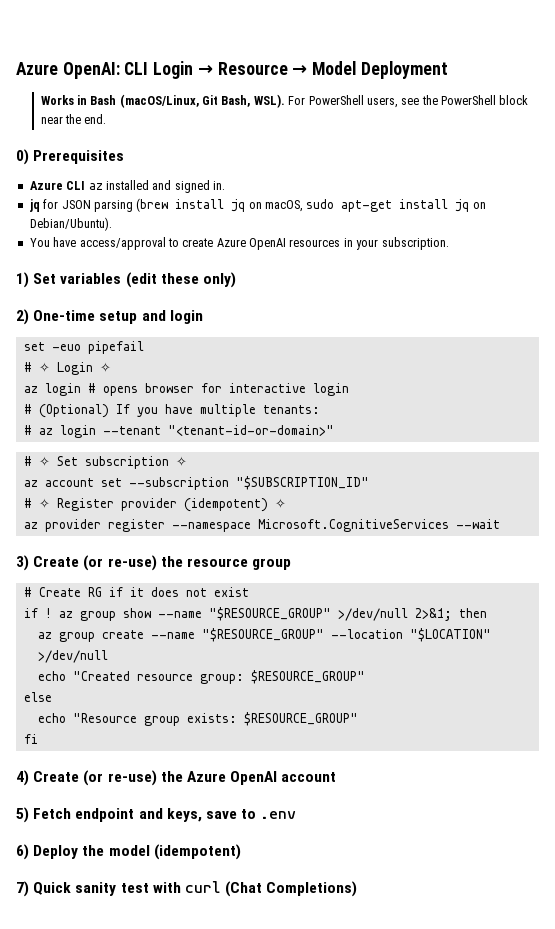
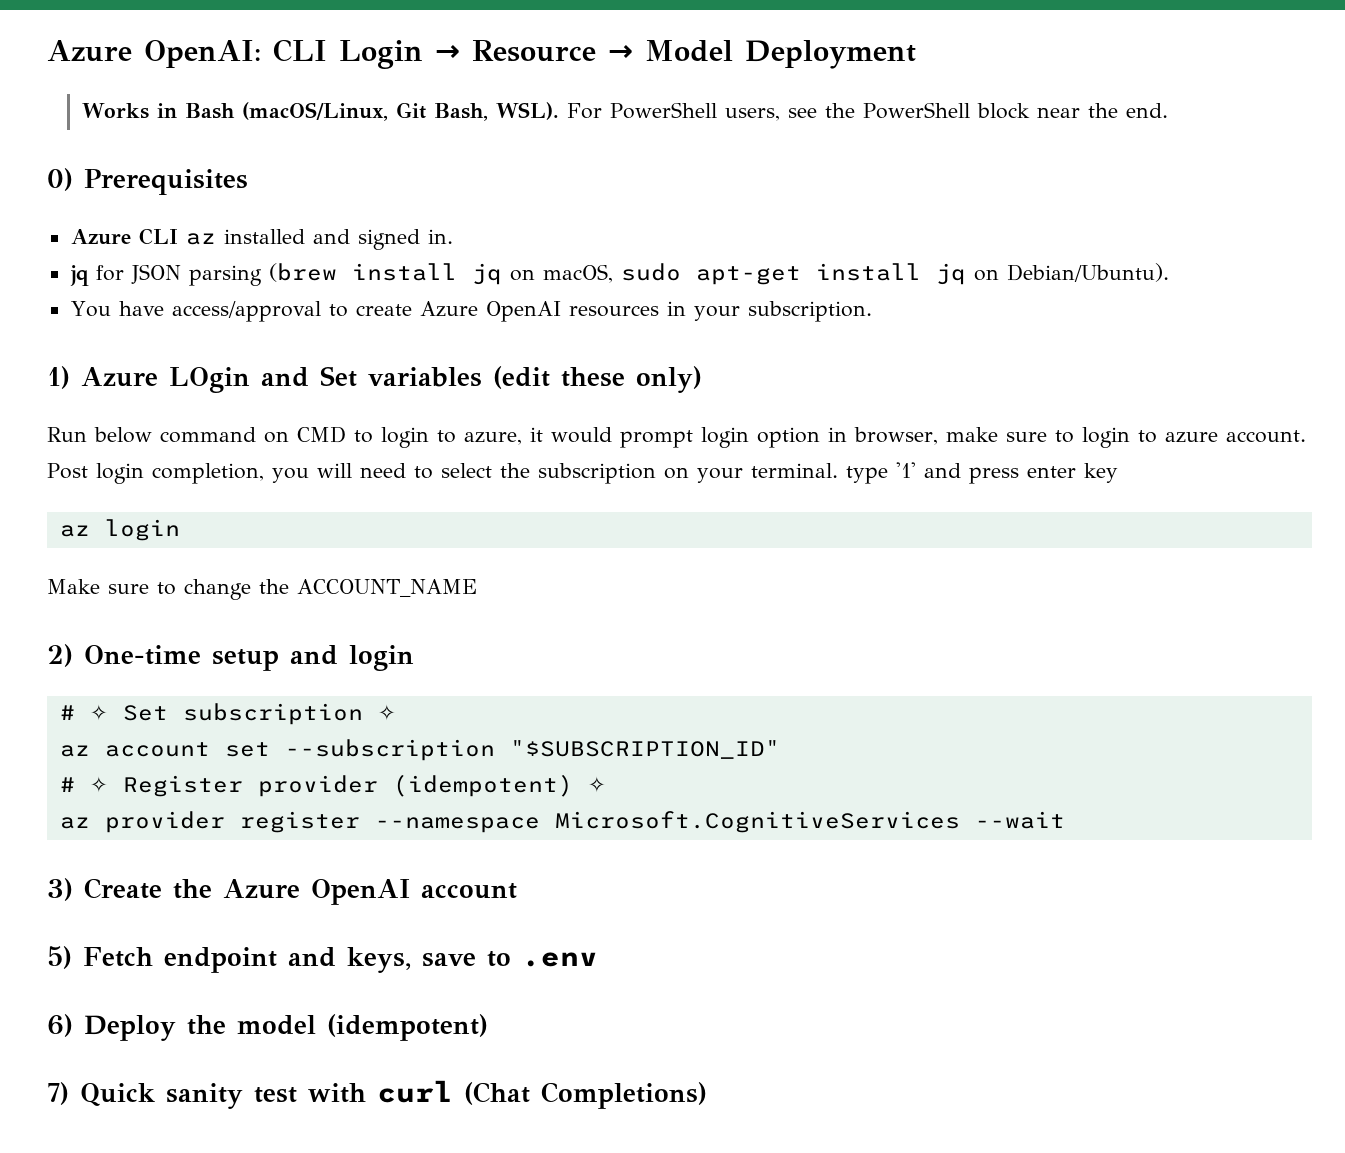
- 1) Set variables (edit these only)
+ 1) Azure LOgin and Set variables (edit these only)
+ Run below command on CMD to login to azure, it would prompt login option in browser, make sure to login to azure account. Post login completion, you will need to select the subscription on your terminal. type '1' and press enter key
+ az login
+ Make sure to change the ACCOUNT_NAME
- set -euo pipefail
- # ✧ Login ✧
- az login # opens browser for interactive login
- # (Optional) If you have multiple tenants:
- # az login --tenant "<tenant-id-or-domain>"
- 3) Create (or re-use) the resource group
- # Create RG if it does not exist
- if ! az group show --name "$RESOURCE_GROUP" >/dev/null 2>&1; then
- az group create --name "$RESOURCE_GROUP" --location "$LOCATION" >/dev/null
- echo "Created resource group: $RESOURCE_GROUP"
- else
- echo "Resource group exists: $RESOURCE_GROUP"
- fi
- 4) Create (or re-use) the Azure OpenAI account
+ 3) Create the Azure OpenAI account

